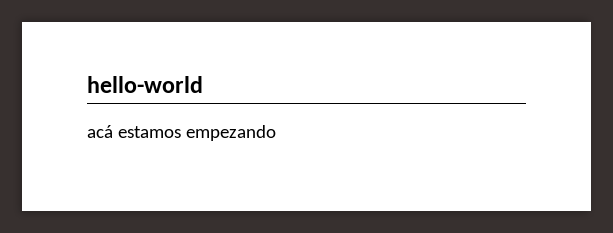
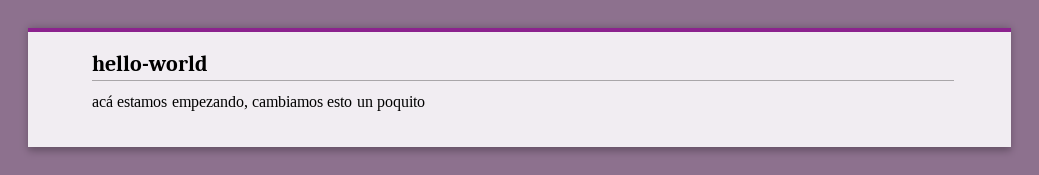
- acá estamos empezando
+ acá estamos empezando, cambiamos esto un poquito

